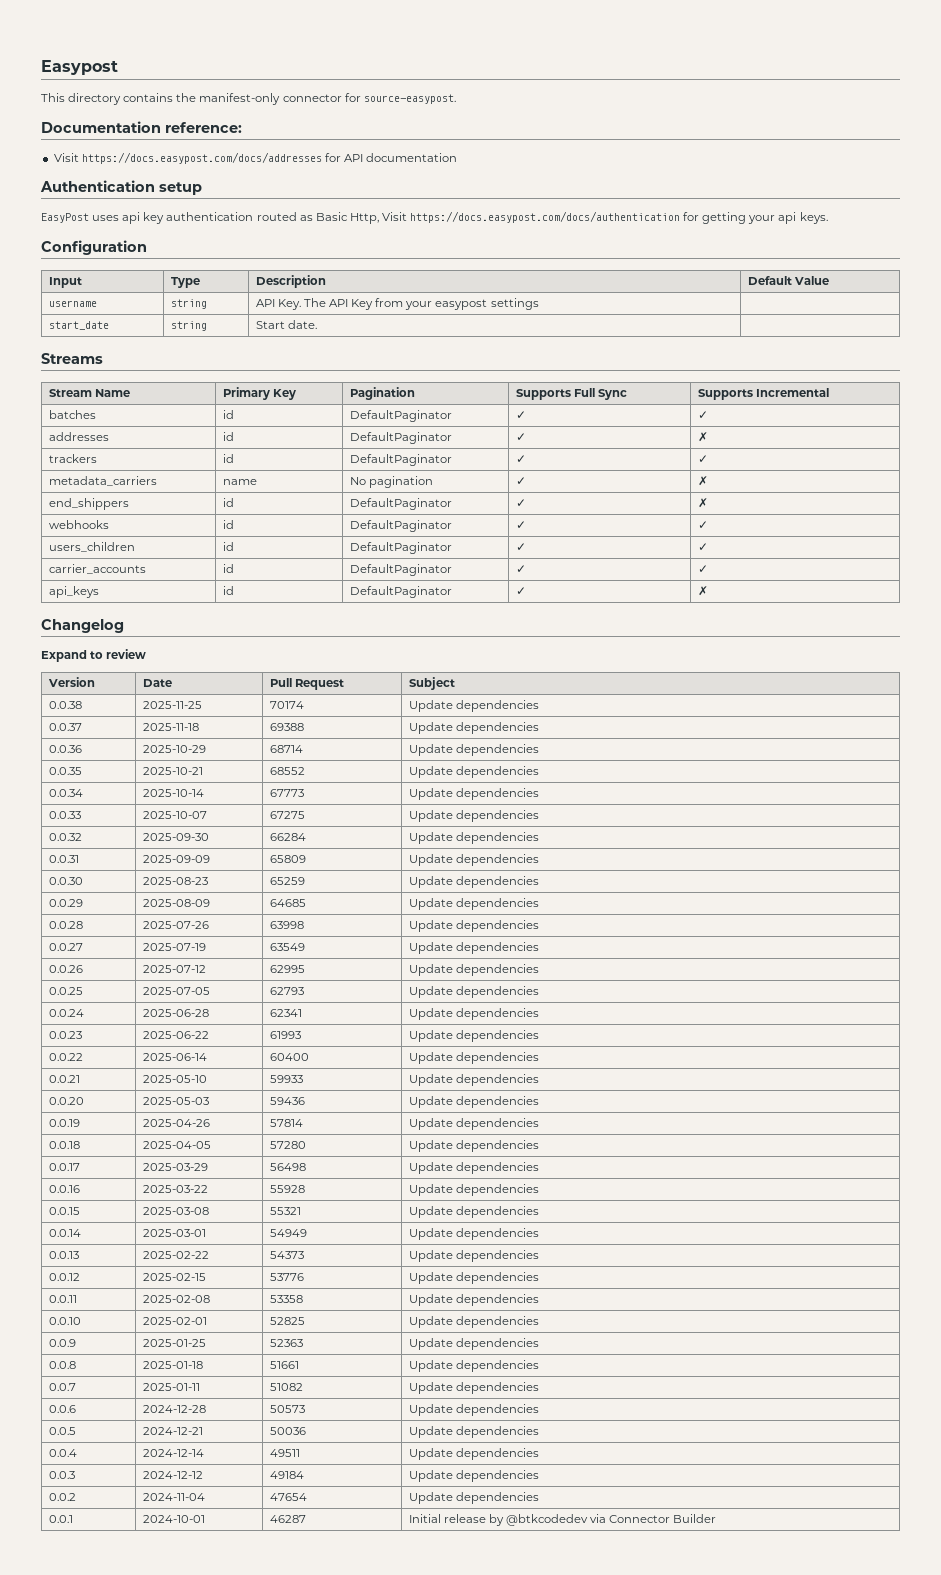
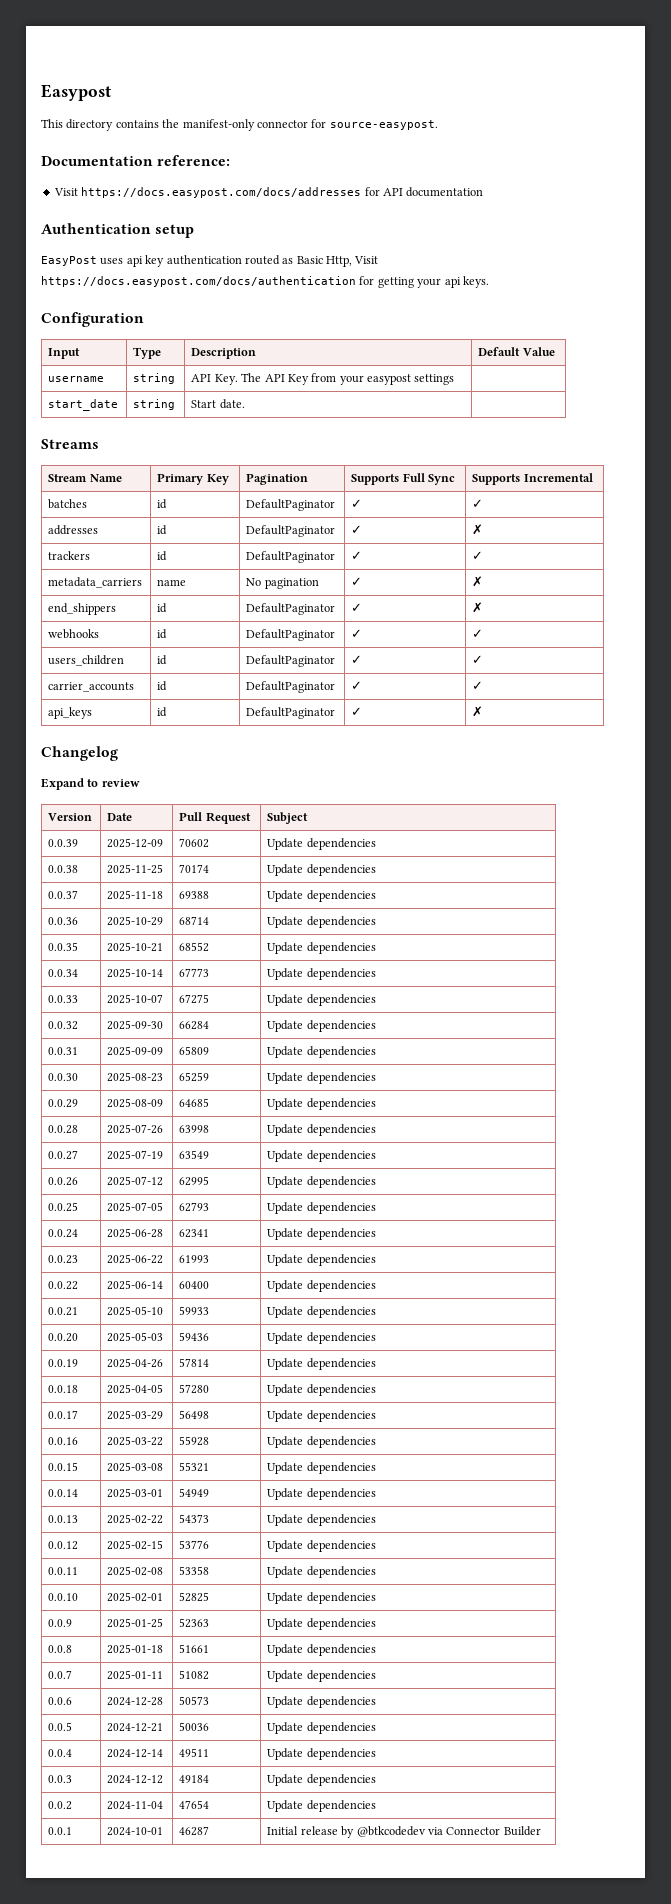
+ 0.0.39 | 2025-12-09 | 70602 | Update dependencies

